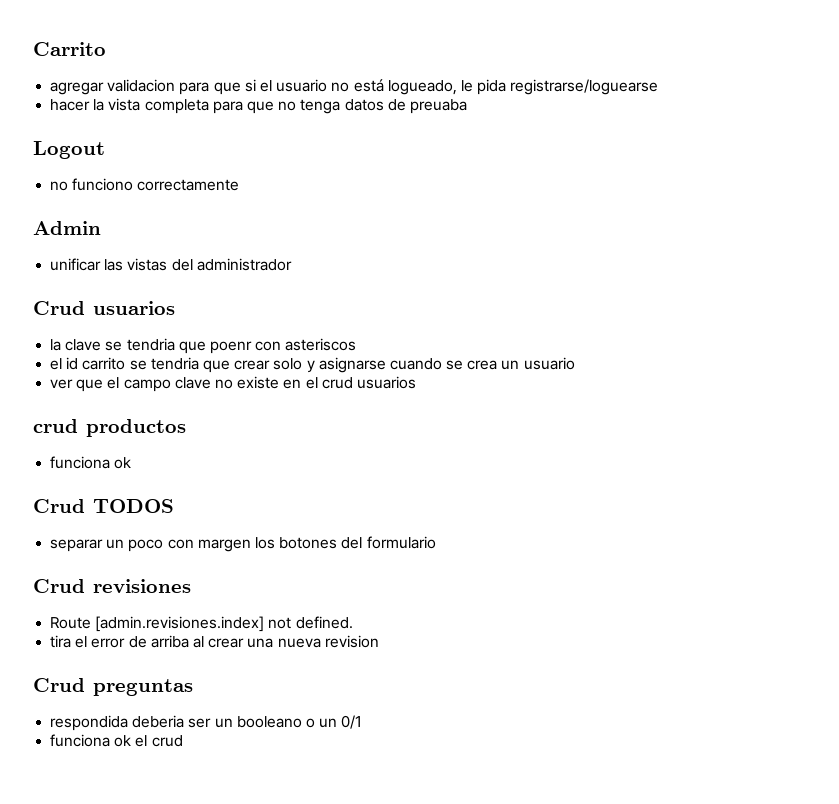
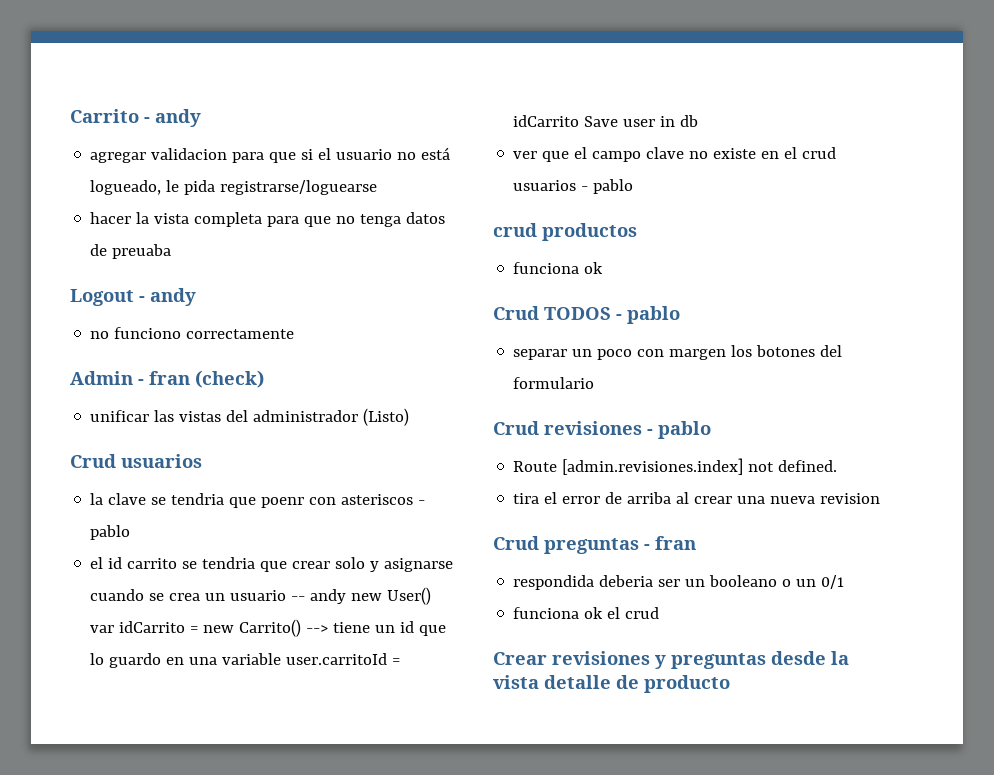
- Carrito
+ Carrito - andy
- Logout
+ Logout - andy
- Admin
+ Admin - fran (check)
- unificar las vistas del administrador
+ unificar las vistas del administrador (Listo)
- la clave se tendria que poenr con asteriscos
+ la clave se tendria que poenr con asteriscos - pablo
- el id carrito se tendria que crear solo y asignarse cuando se crea un usuario
+ el id carrito se tendria que crear solo y asignarse cuando se crea un usuario -- andy new User() var idCarrito = new Carrito() --> tiene un id que lo guardo en una variable user.carritoId = idCarrito Save user in db
- ver que el campo clave no existe en el crud usuarios
+ ver que el campo clave no existe en el crud usuarios - pablo
- Crud TODOS
+ Crud TODOS - pablo
- Crud revisiones
+ Crud revisiones - pablo
- Crud preguntas
+ Crud preguntas - fran
+ Crear revisiones y preguntas desde la vista detalle de producto

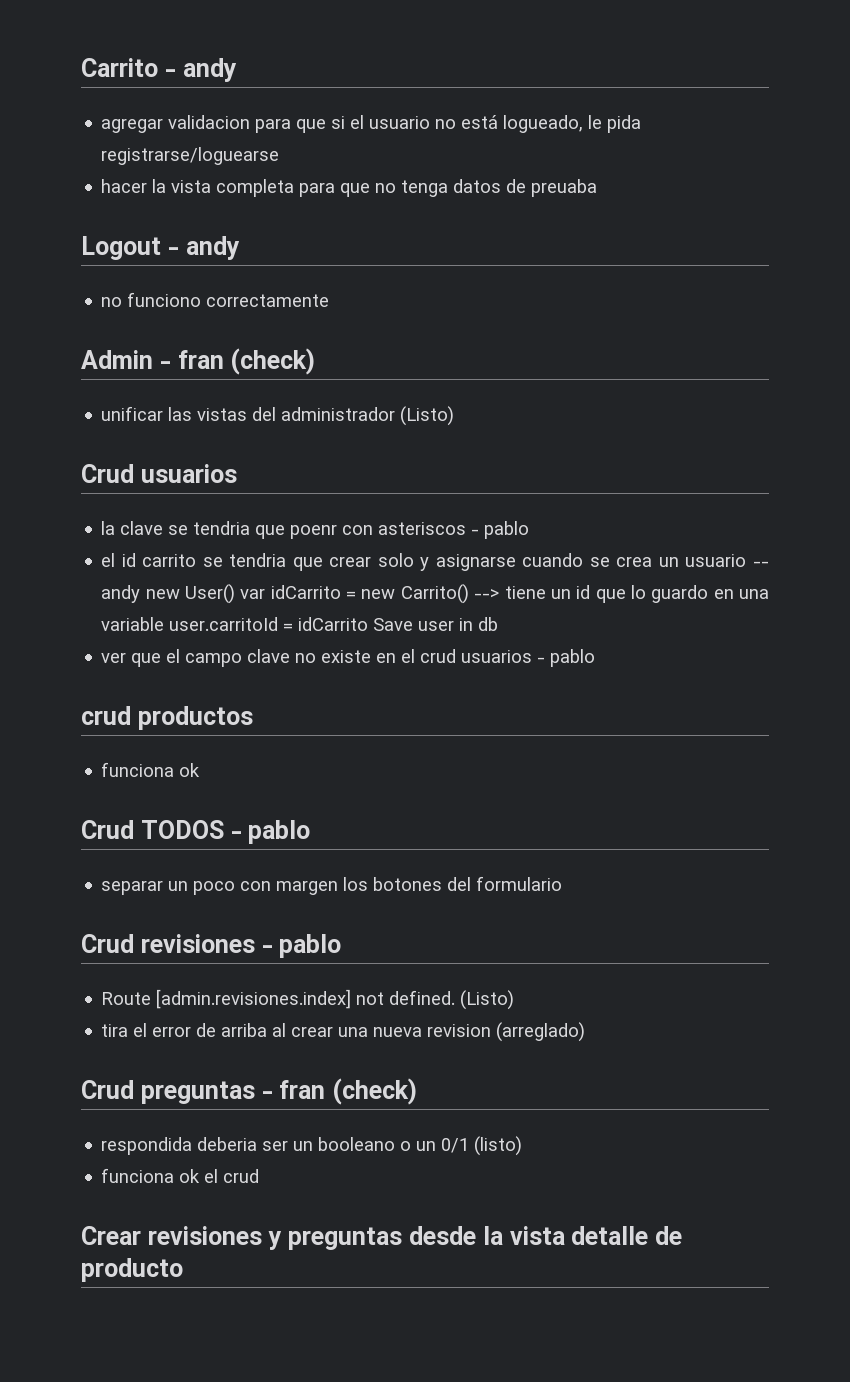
- Route [admin.revisiones.index] not defined.
+ Route [admin.revisiones.index] not defined. (Listo)
- tira el error de arriba al crear una nueva revision
+ tira el error de arriba al crear una nueva revision (arreglado)
- Crud preguntas - fran
+ Crud preguntas - fran (check)
- respondida deberia ser un booleano o un 0/1
+ respondida deberia ser un booleano o un 0/1 (listo)

